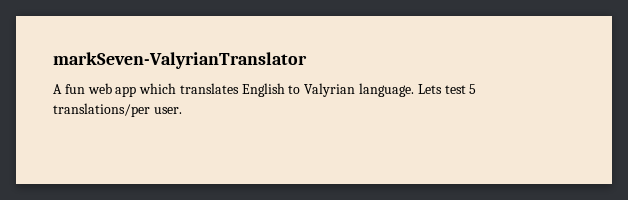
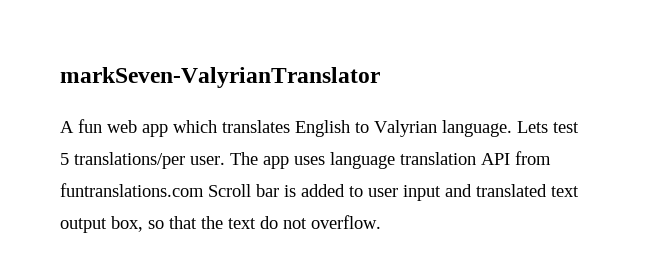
+ The app uses language translation API from funtranslations.com Scroll bar is added to user input and translated text output box, so that the text do not overflow.

